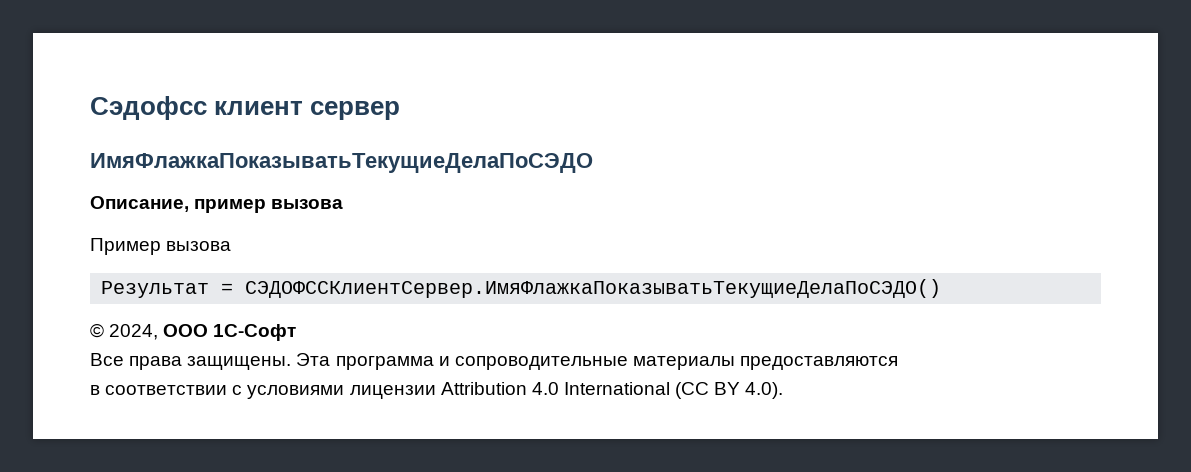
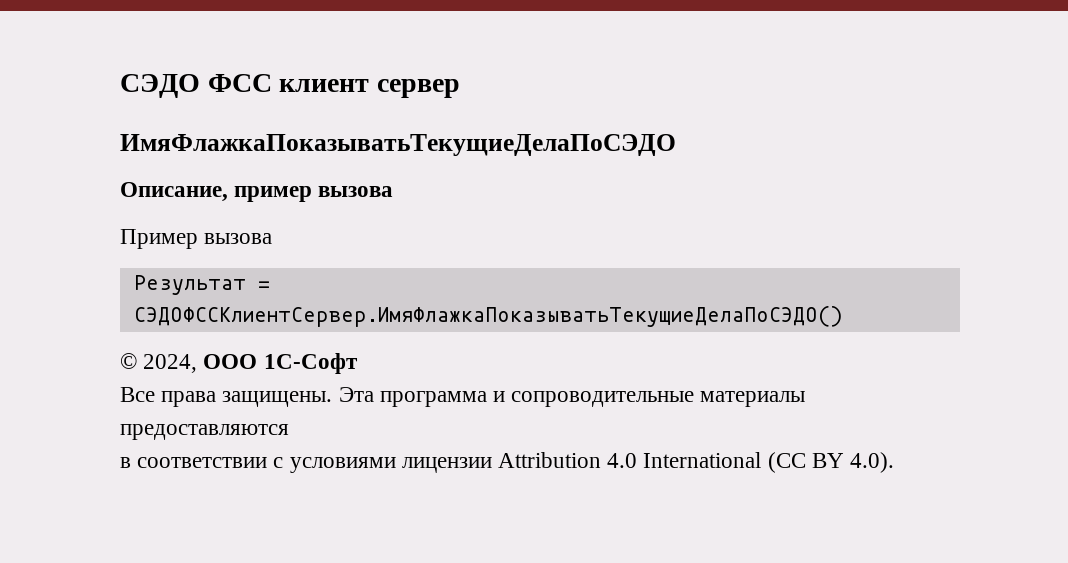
- Сэдофсс клиент сервер
+ СЭДО ФСС клиент сервер

